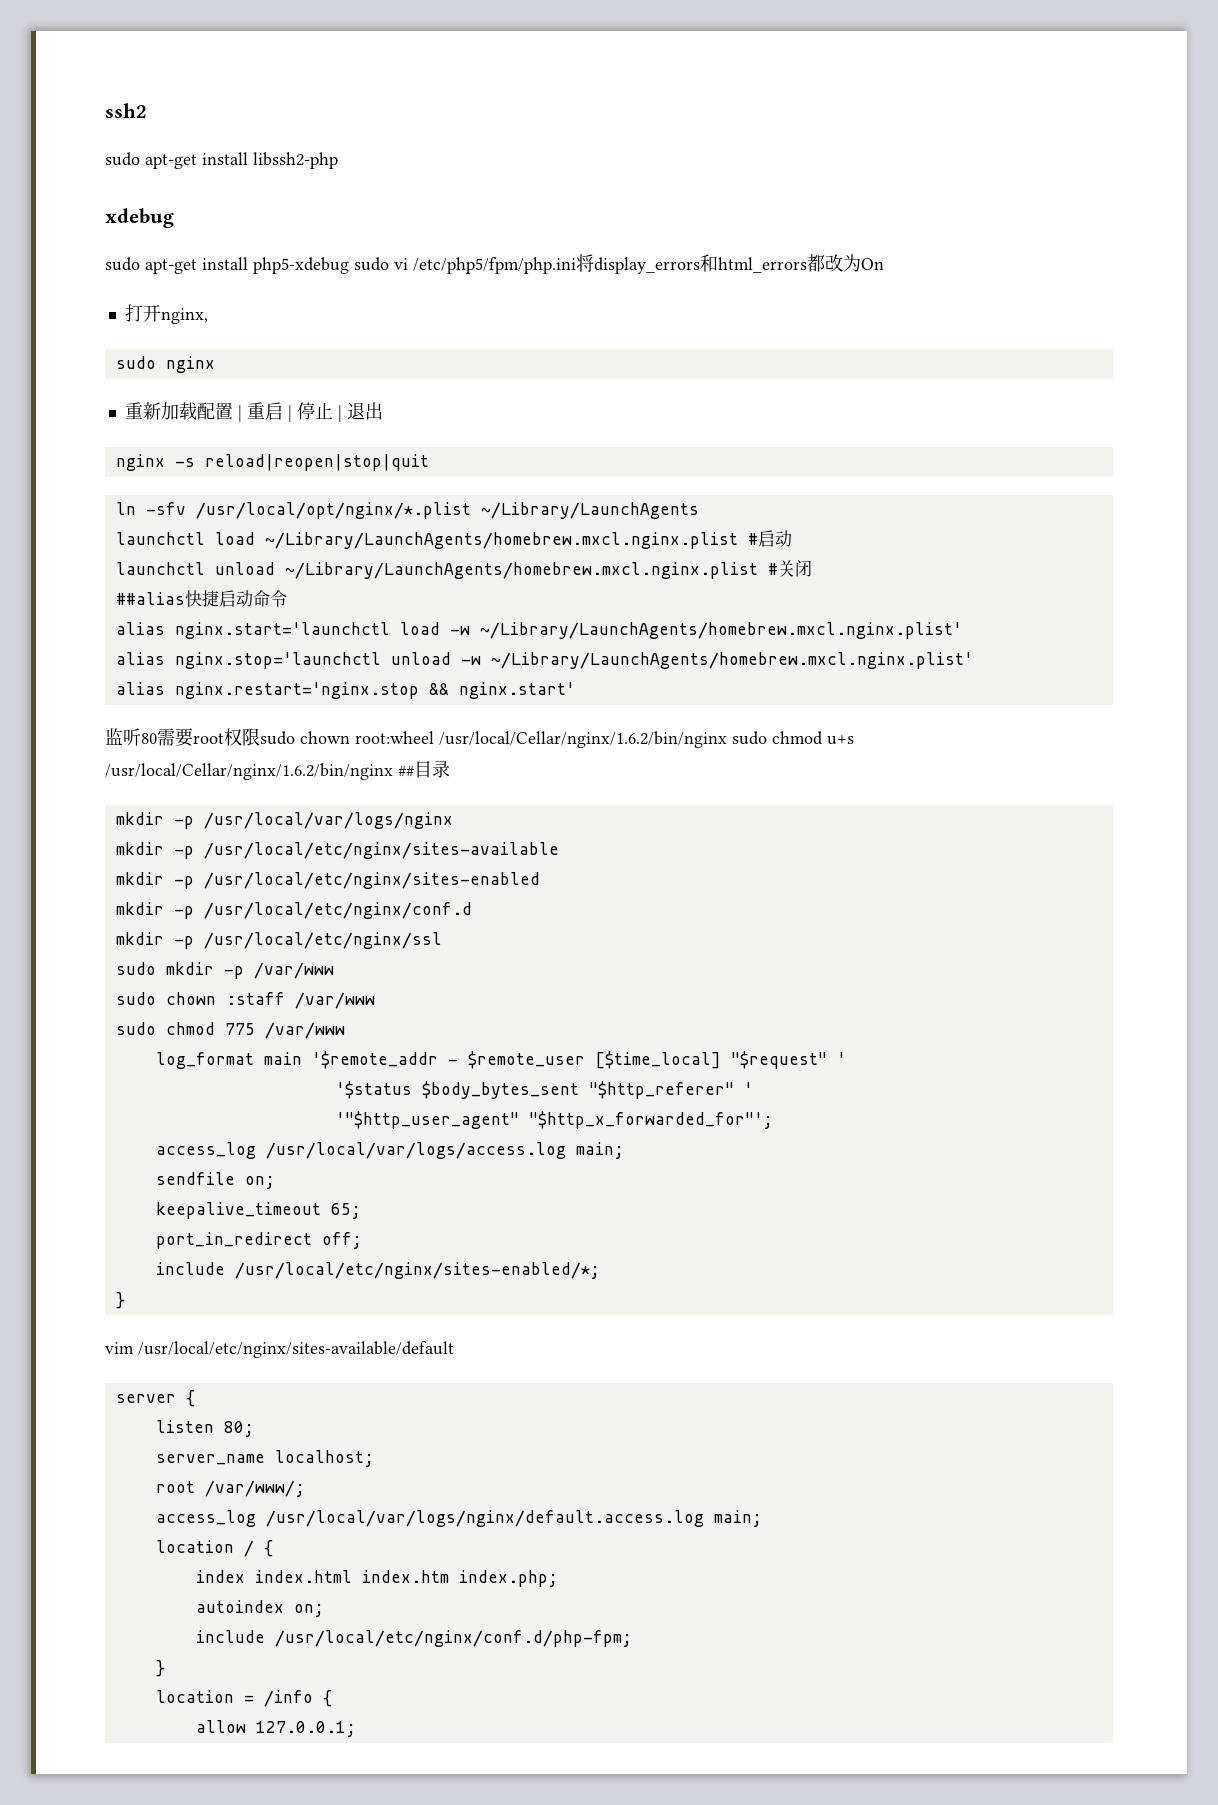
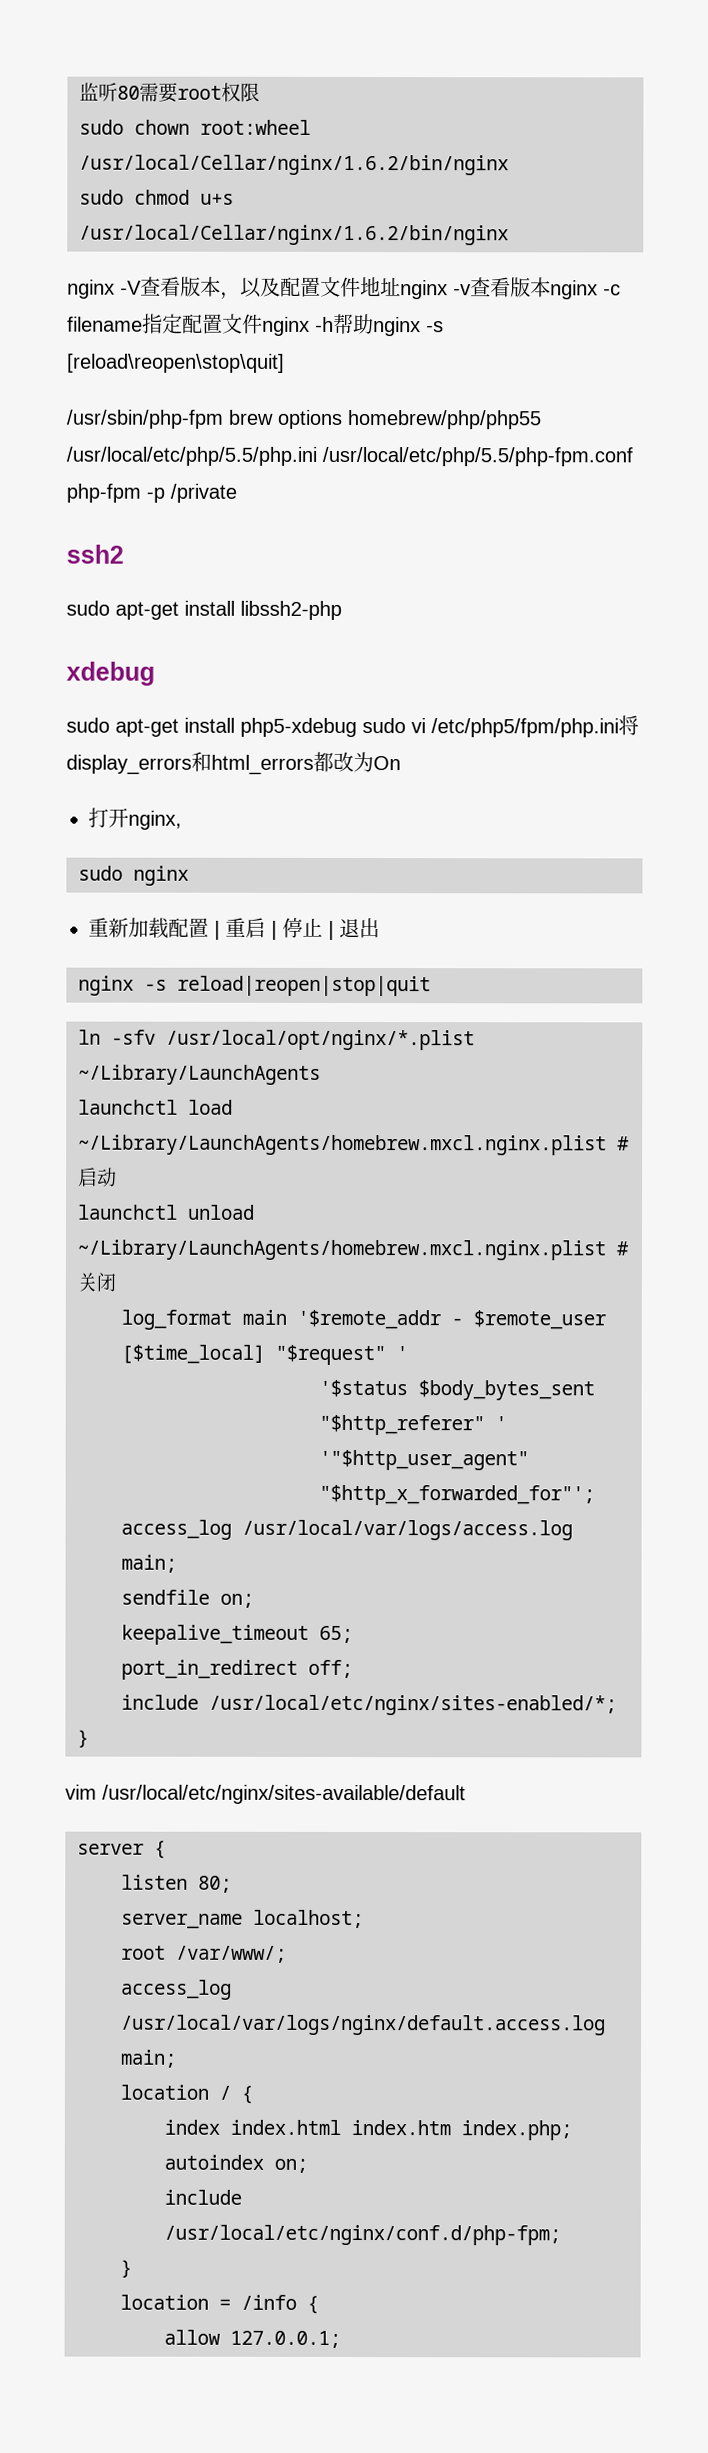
+ 监听80需要root权限
+ sudo chown root:wheel /usr/local/Cellar/nginx/1.6.2/bin/nginx
+ sudo chmod u+s /usr/local/Cellar/nginx/1.6.2/bin/nginx
+ nginx -V查看版本，以及配置文件地址nginx -v查看版本nginx -c filename指定配置文件nginx -h帮助nginx -s [reload\reopen\stop\quit]
+ /usr/sbin/php-fpm brew options homebrew/php/php55 /usr/local/etc/php/5.5/php.ini /usr/local/etc/php/5.5/php-fpm.conf php-fpm -p /private
- ##alias快捷启动命令
- alias nginx.start='launchctl load -w ~/Library/LaunchAgents/homebrew.mxcl.nginx.plist'
- alias nginx.stop='launchctl unload -w ~/Library/LaunchAgents/homebrew.mxcl.nginx.plist'
- alias nginx.restart='nginx.stop && nginx.start'
- 监听80需要root权限sudo chown root:wheel /usr/local/Cellar/nginx/1.6.2/bin/nginx sudo chmod u+s /usr/local/Cellar/nginx/1.6.2/bin/nginx ##目录
- mkdir -p /usr/local/var/logs/nginx
- mkdir -p /usr/local/etc/nginx/sites-available
- mkdir -p /usr/local/etc/nginx/sites-enabled
- mkdir -p /usr/local/etc/nginx/conf.d
- mkdir -p /usr/local/etc/nginx/ssl
- sudo mkdir -p /var/www
- sudo chown :staff /var/www
- sudo chmod 775 /var/www

